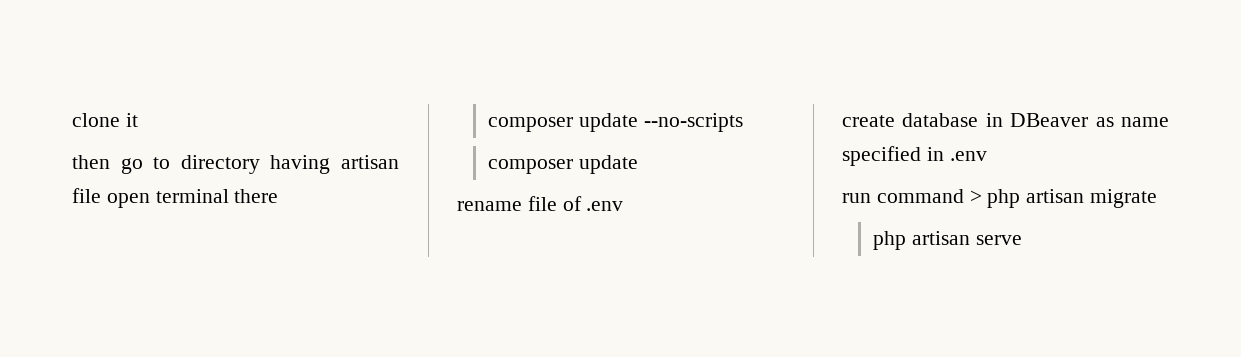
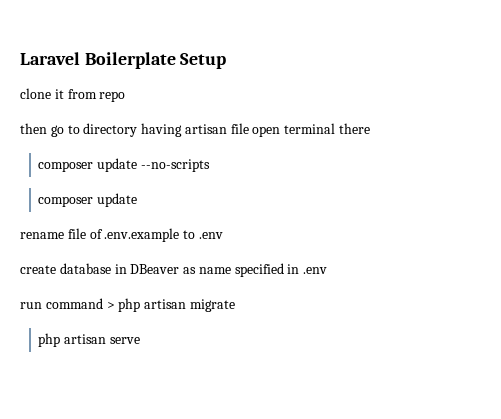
+ Laravel Boilerplate Setup
- clone it
+ clone it from repo
- rename file of .env
+ rename file of .env.example to .env

